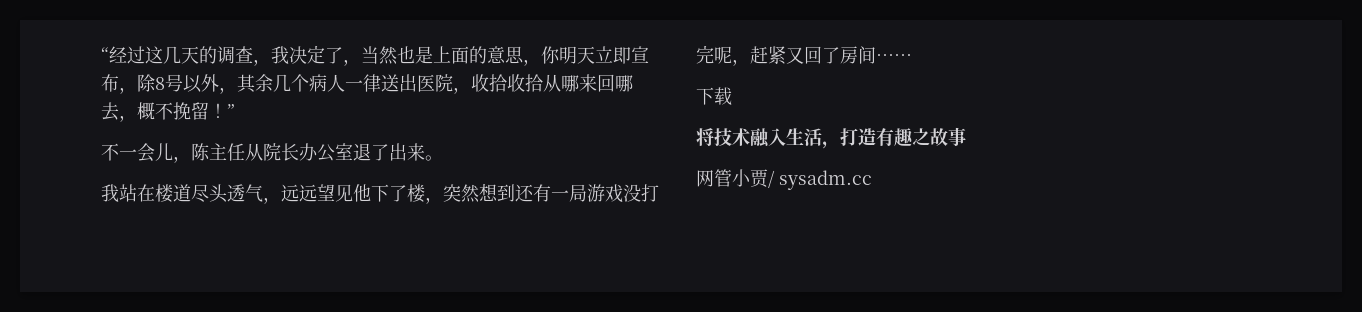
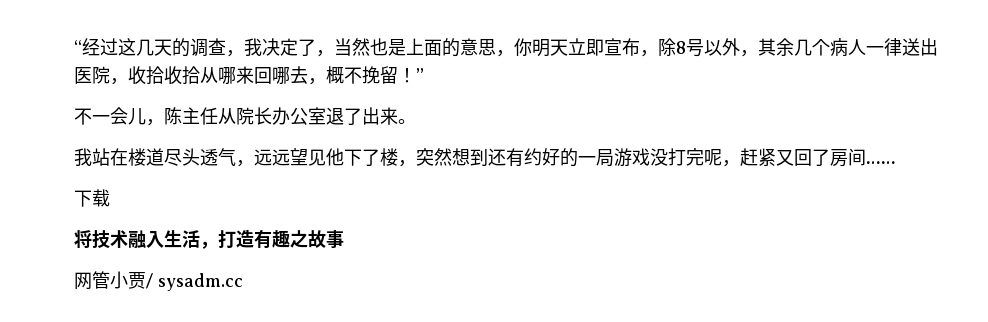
- 我站在楼道尽头透气，远远望见他下了楼，突然想到还有一局游戏没打完呢，赶紧又回了房间……
+ 我站在楼道尽头透气，远远望见他下了楼，突然想到还有约好的一局游戏没打完呢，赶紧又回了房间……

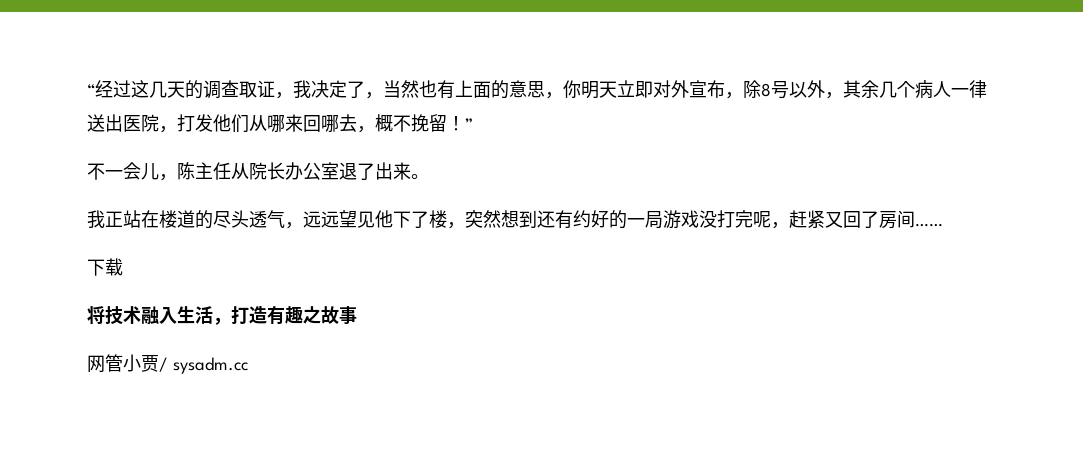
- “经过这几天的调查，我决定了，当然也是上面的意思，你明天立即宣布，除8号以外，其余几个病人一律送出医院，收拾收拾从哪来回哪去，概不挽留！”
+ “经过这几天的调查取证，我决定了，当然也有上面的意思，你明天立即对外宣布，除8号以外，其余几个病人一律送出医院，打发他们从哪来回哪去，概不挽留！”
- 我站在楼道尽头透气，远远望见他下了楼，突然想到还有约好的一局游戏没打完呢，赶紧又回了房间……
+ 我正站在楼道的尽头透气，远远望见他下了楼，突然想到还有约好的一局游戏没打完呢，赶紧又回了房间……

